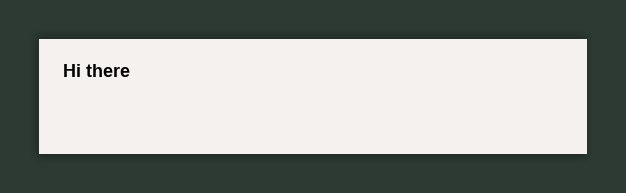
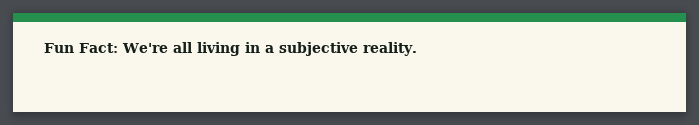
- Hi there
+ Fun Fact: We're all living in a subjective reality.

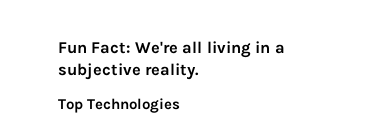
+ Top Technologies

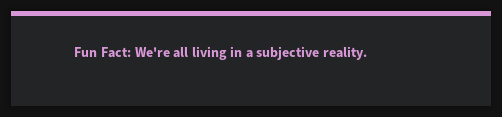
- Top Technologies

